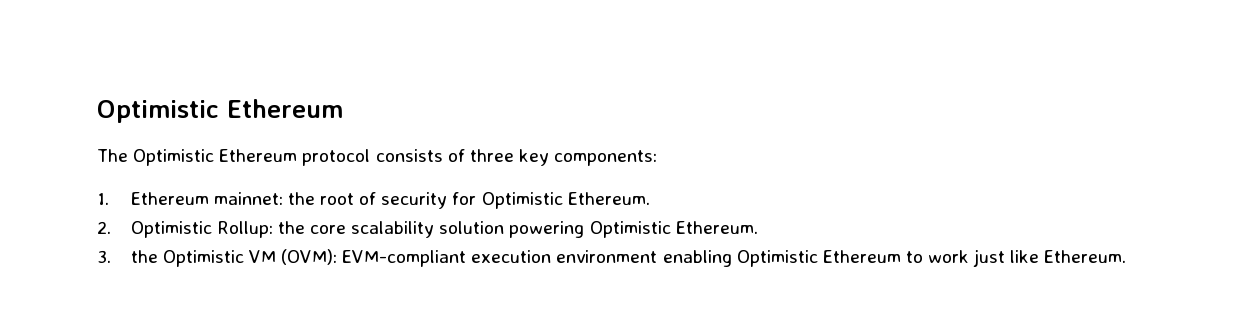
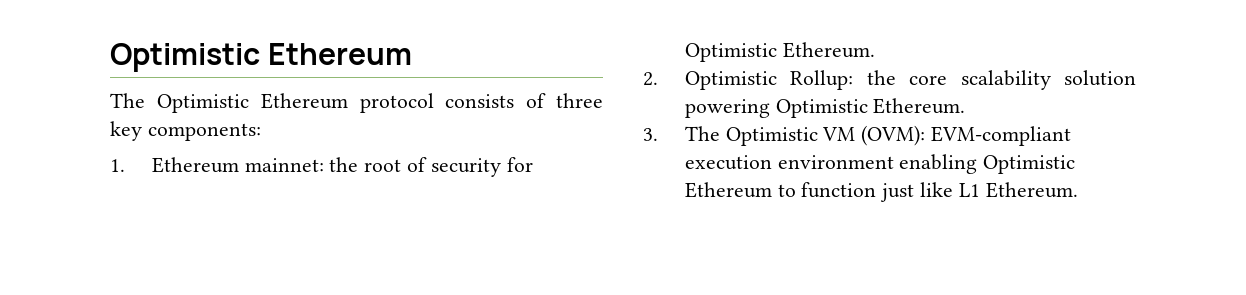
- 3. the Optimistic VM (OVM): EVM-compliant execution environment enabling Optimistic Ethereum to work just like Ethereum.
+ 3. The Optimistic VM (OVM): EVM-compliant execution environment enabling Optimistic Ethereum to function just like L1 Ethereum.

